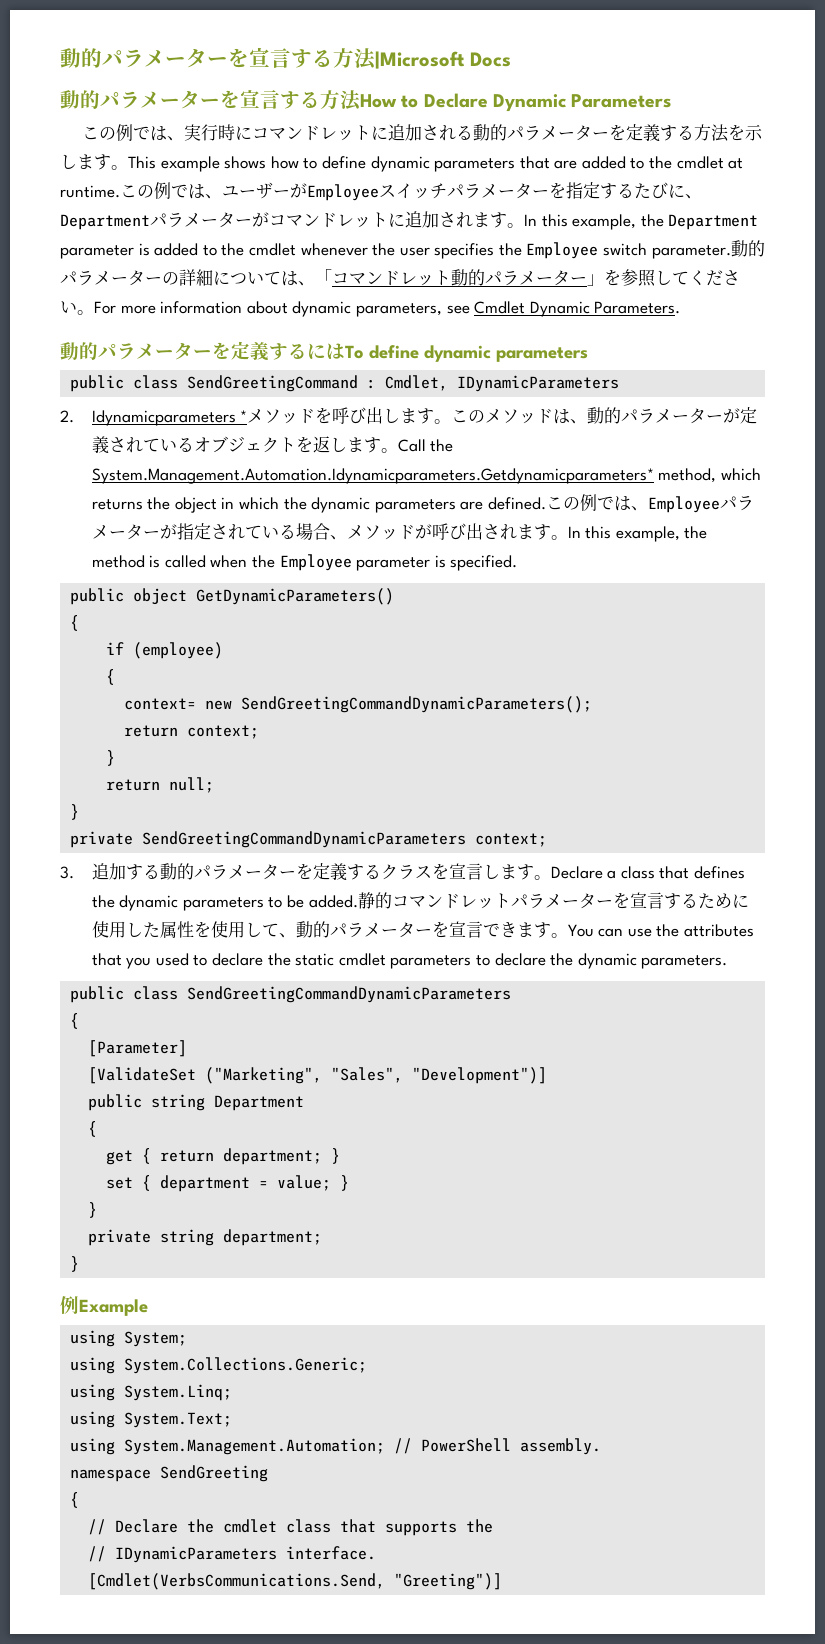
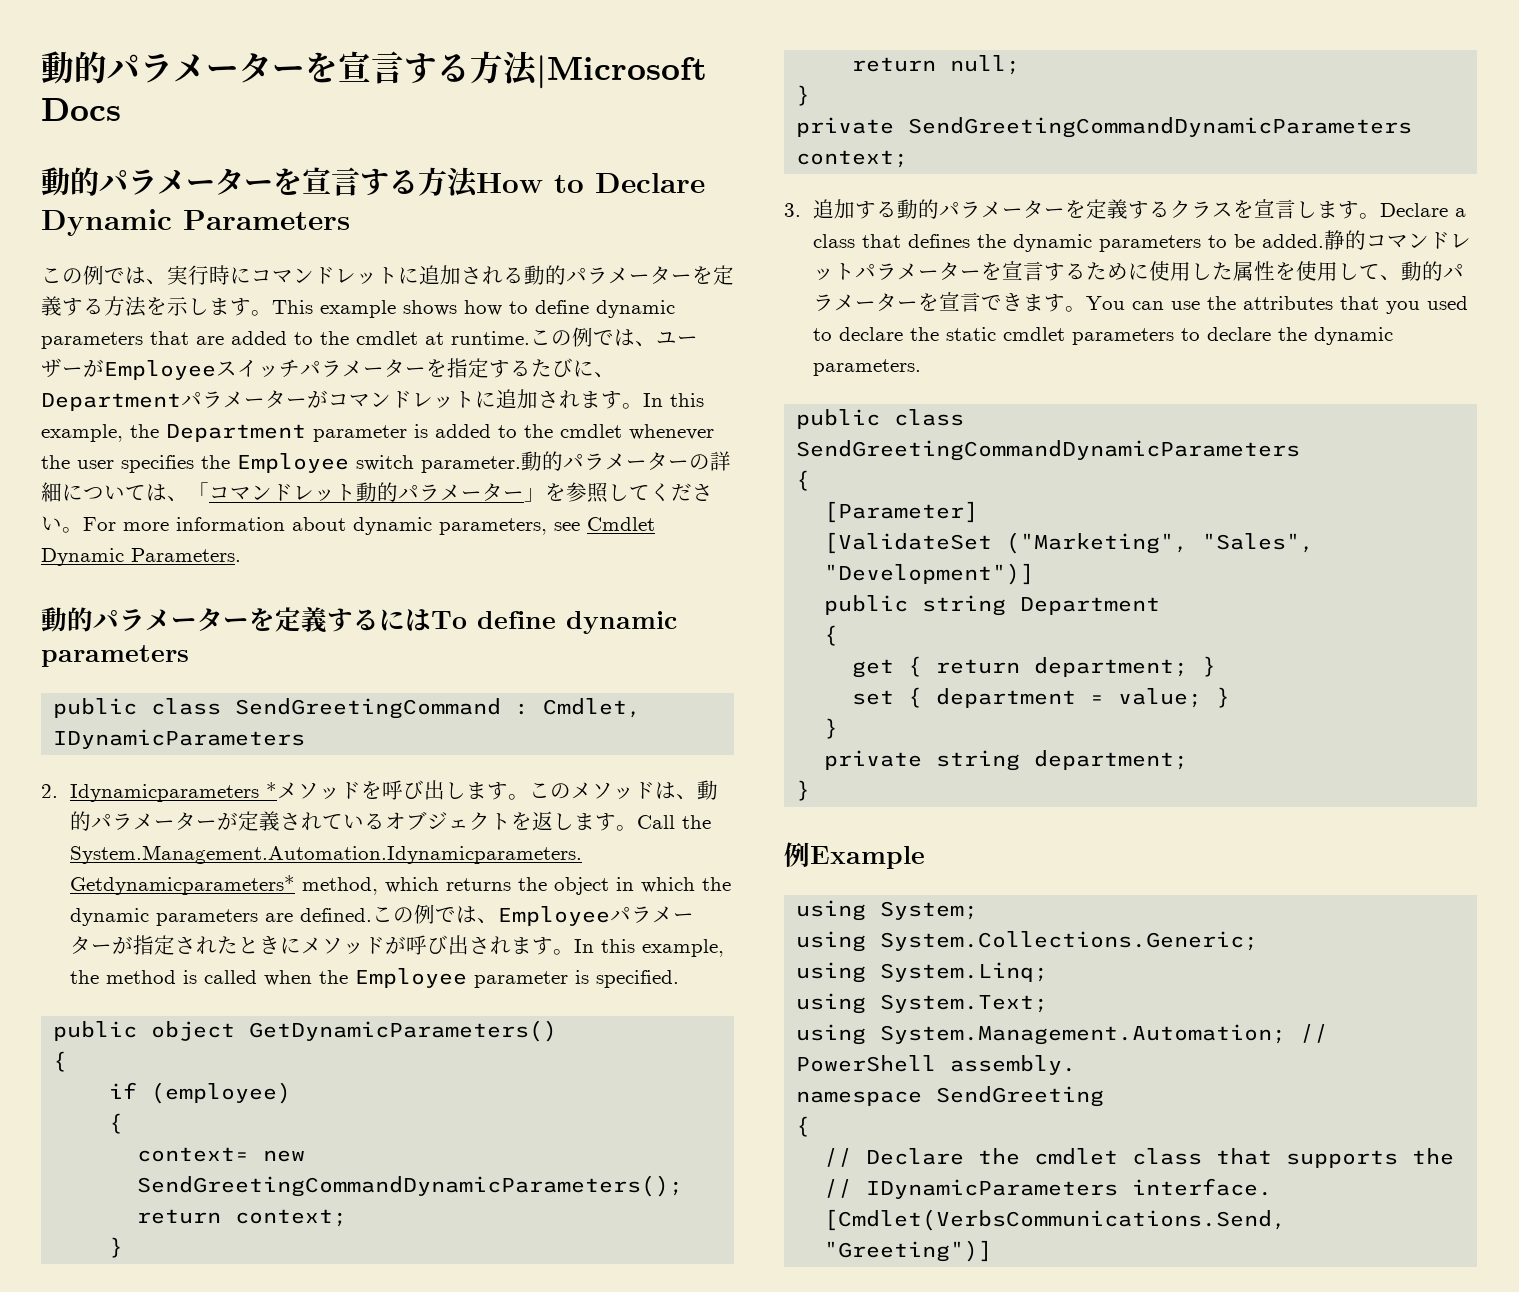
- この例では、Employeeパラメーターが指定されている場合、メソッドが呼び出されます。
+ この例では、Employeeパラメーターが指定されたときにメソッドが呼び出されます。

